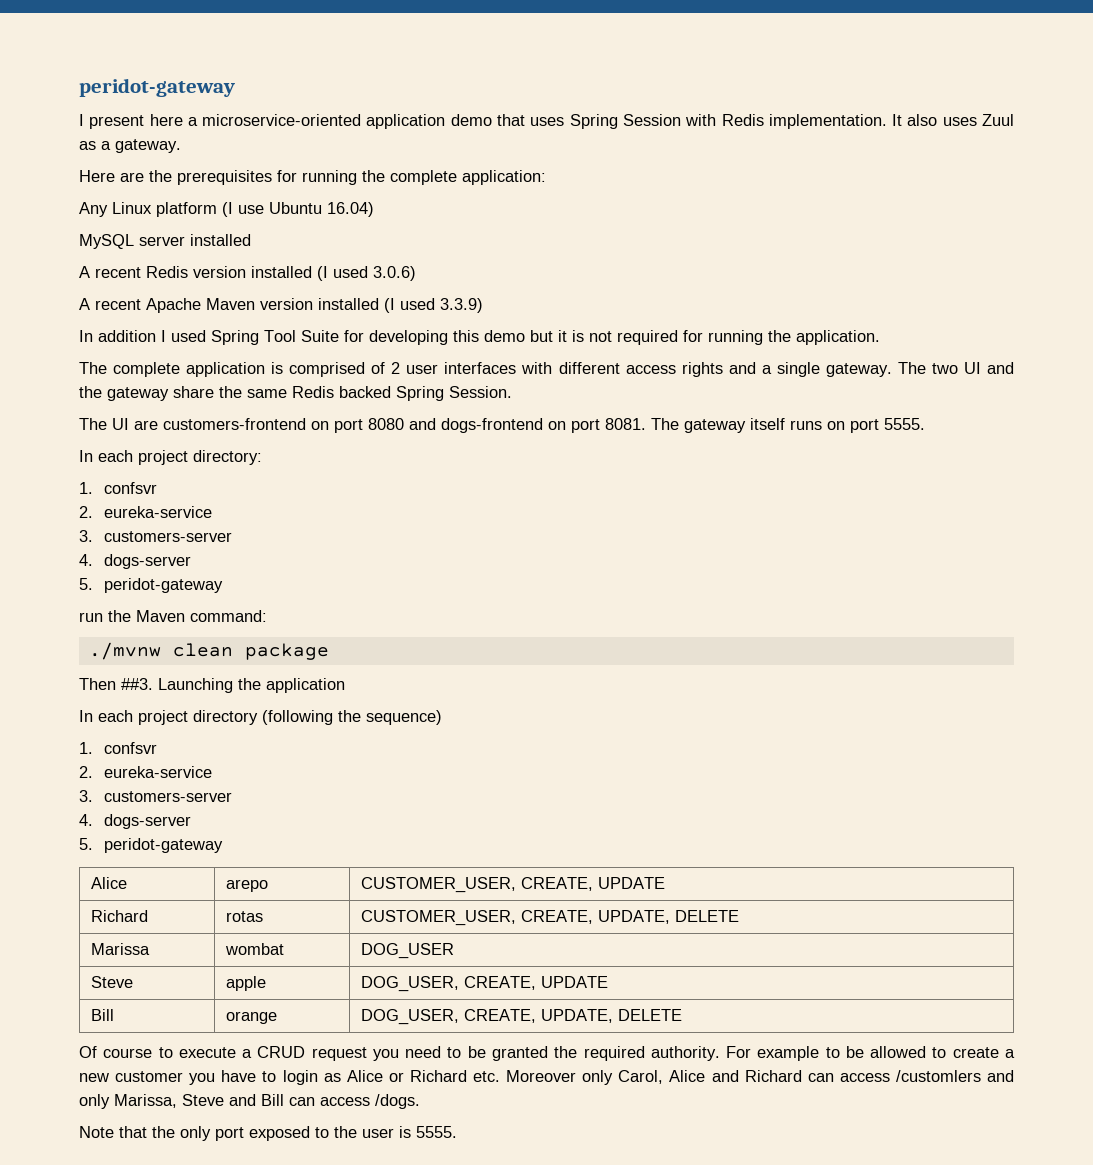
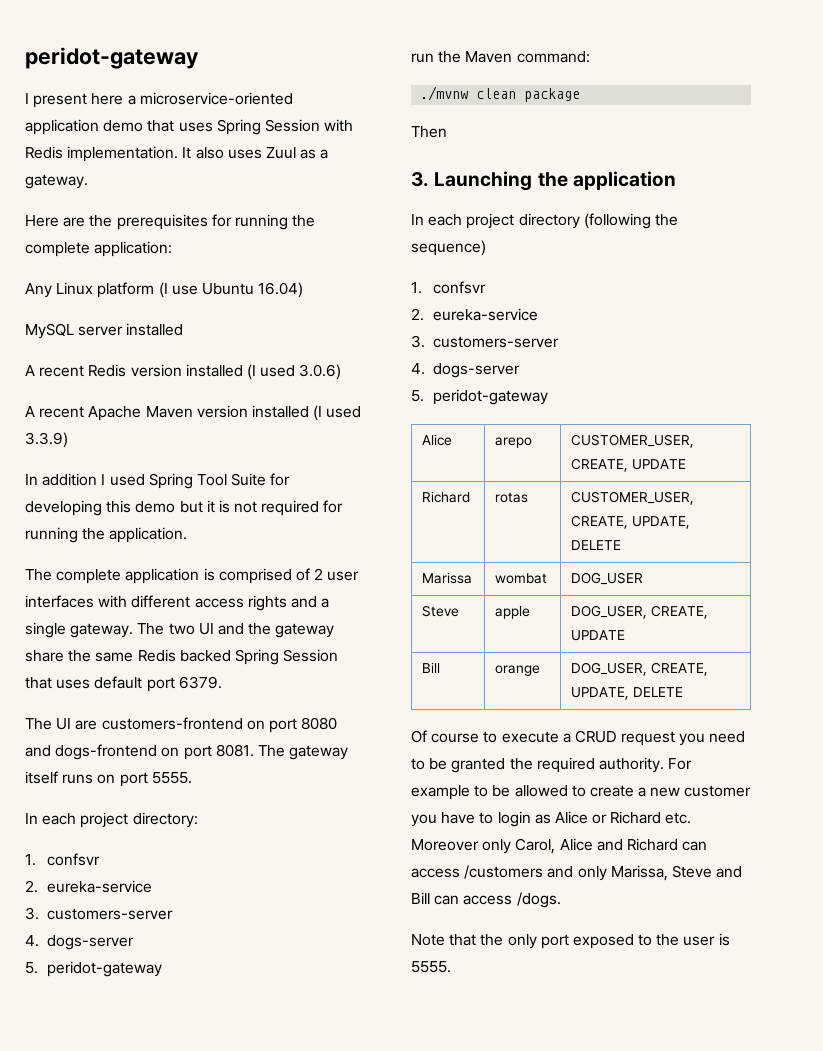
- The two UI and the gateway share the same Redis backed Spring Session.
+ The two UI and the gateway share the same Redis backed Spring Session that uses default port 6379.
- Then ##3. Launching the application
+ Then
+ 3. Launching the application
- For example to be allowed to create a new customer you have to login as Alice or Richard etc. Moreover only Carol, Alice and Richard can access /customlers and only Marissa, Steve and Bill can access /dogs.
+ For example to be allowed to create a new customer you have to login as Alice or Richard etc. Moreover only Carol, Alice and Richard can access /customers and only Marissa, Steve and Bill can access /dogs.

